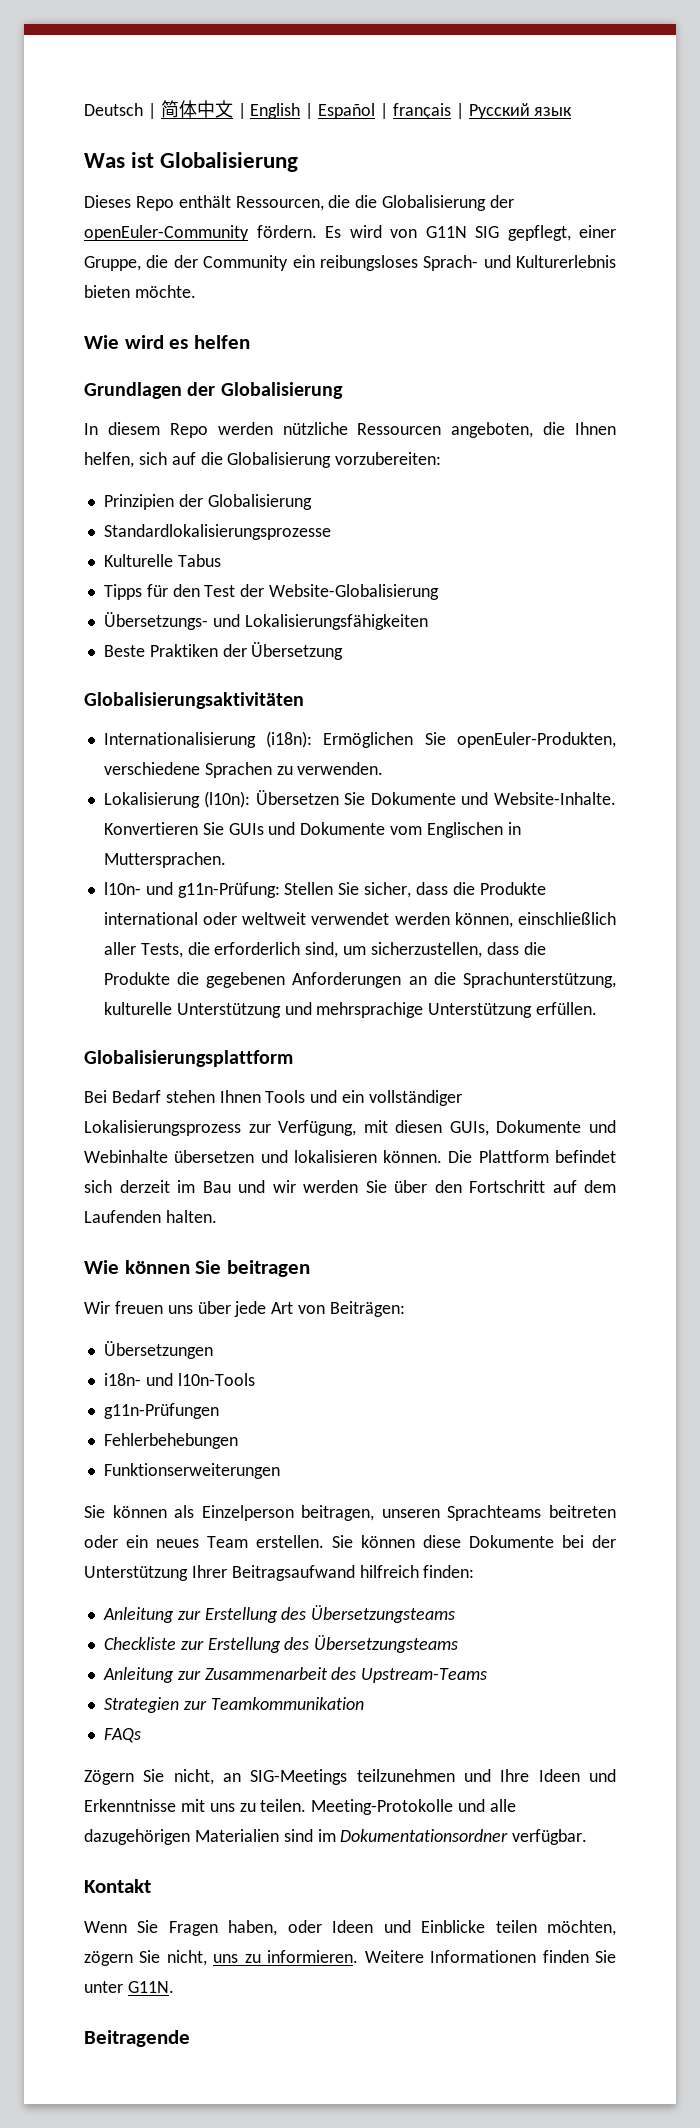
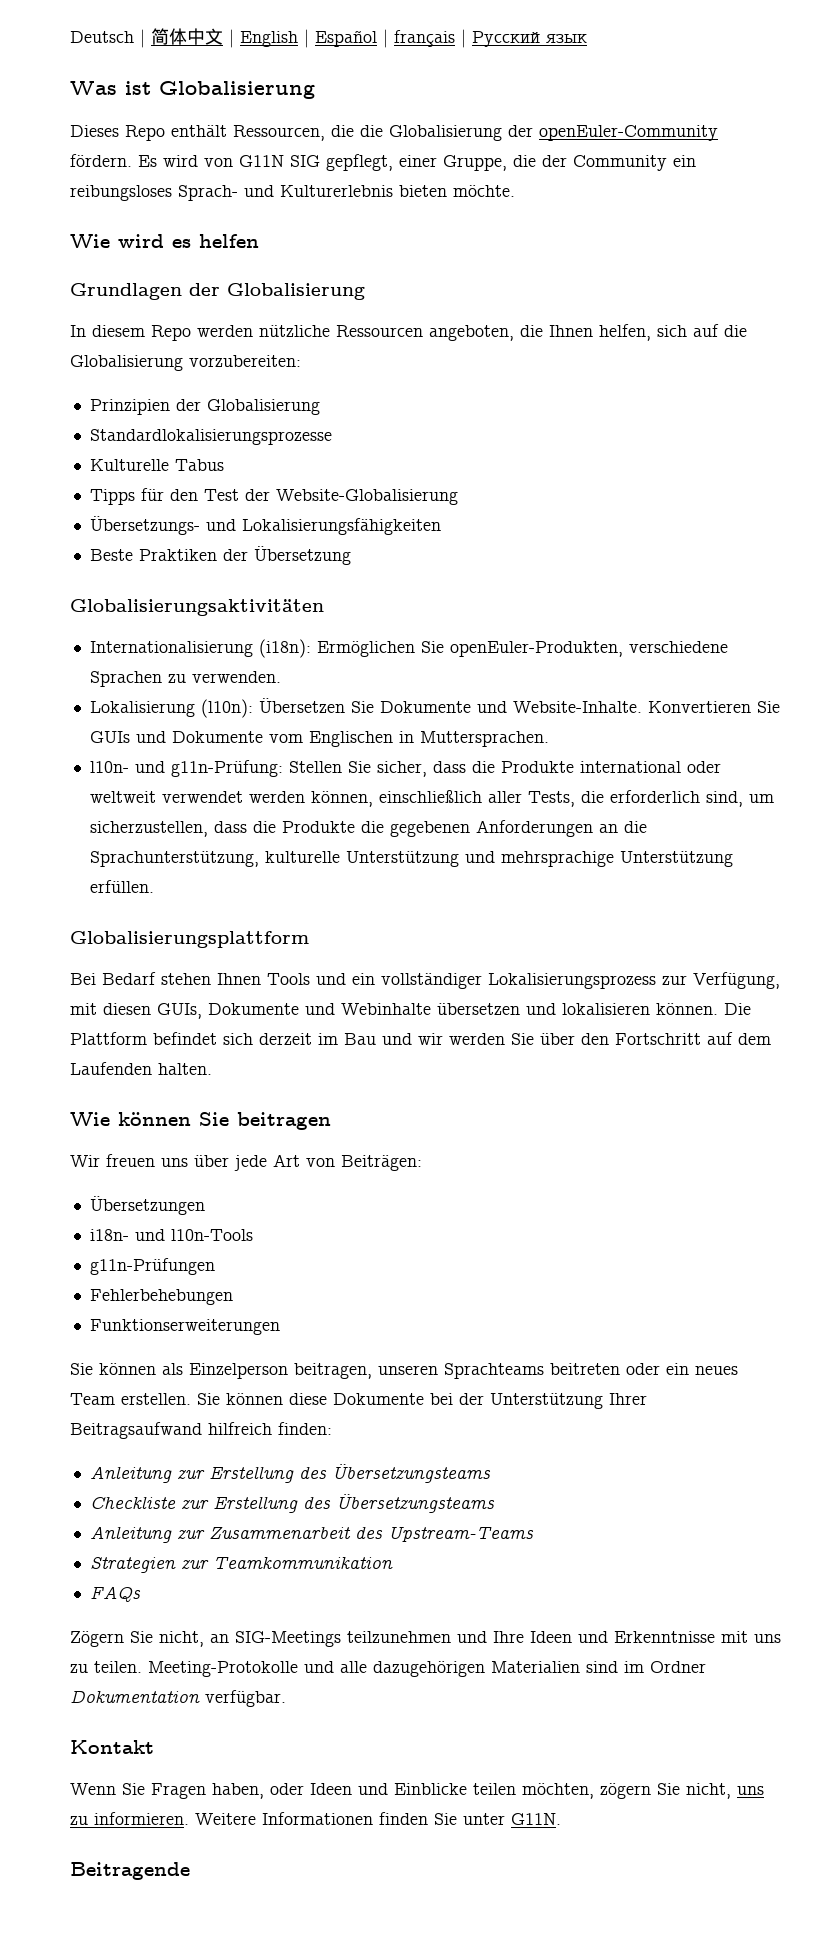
- Meeting-Protokolle und alle dazugehörigen Materialien sind im Dokumentationsordner verfügbar.
+ Meeting-Protokolle und alle dazugehörigen Materialien sind im Ordner Dokumentation verfügbar.

